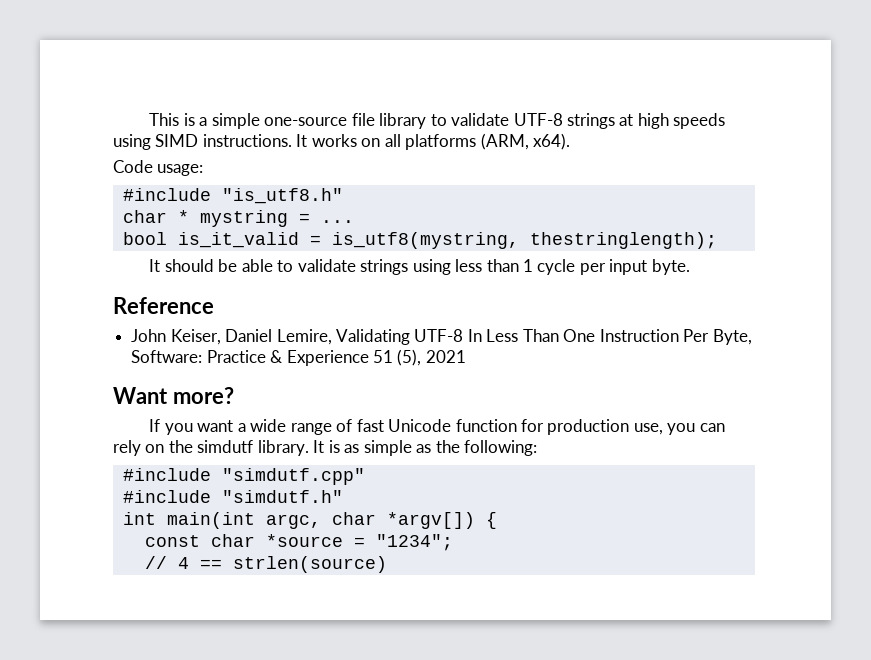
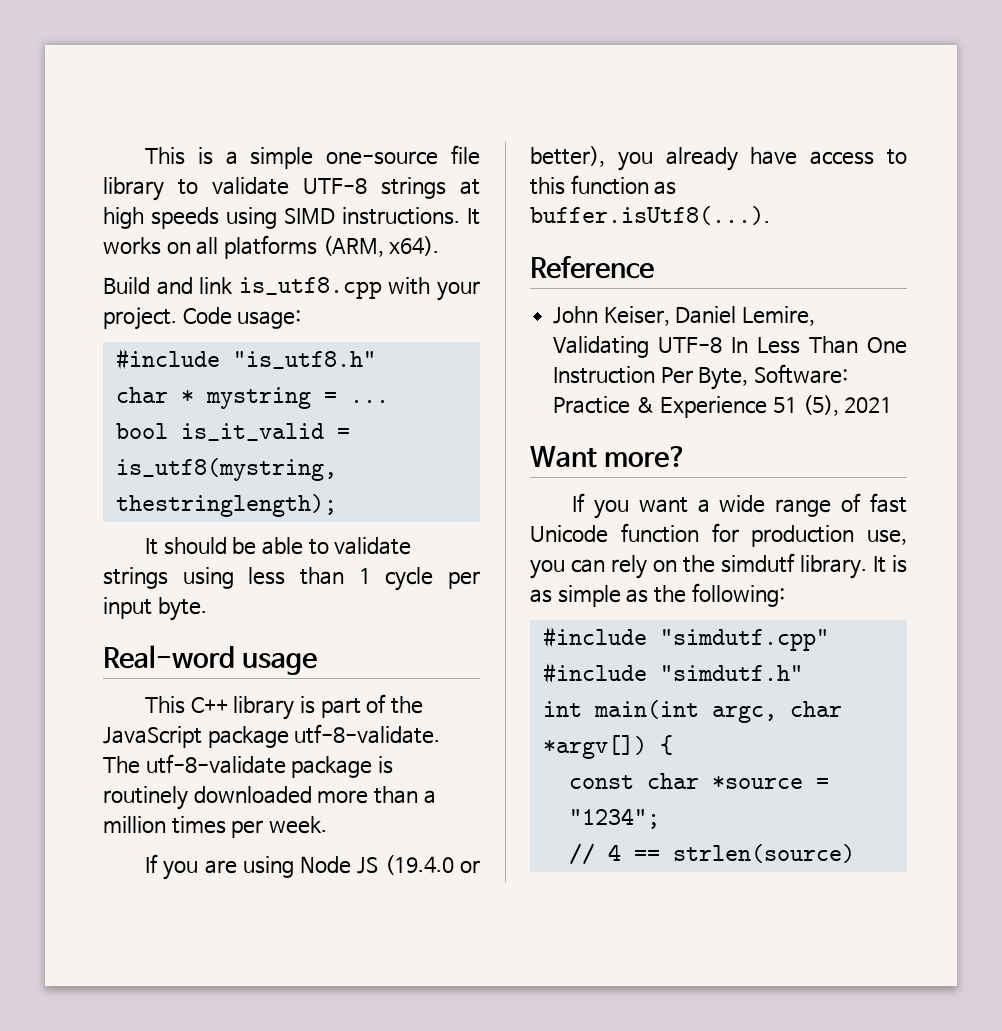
+ Build and link is_utf8.cpp with your project.
+ Real-word usage
+ This C++ library is part of the JavaScript package utf-8-validate. The utf-8-validate package is routinely downloaded more than a million times per week.
+ If you are using Node JS (19.4.0 or better), you already have access to this function as buffer.isUtf8(...).

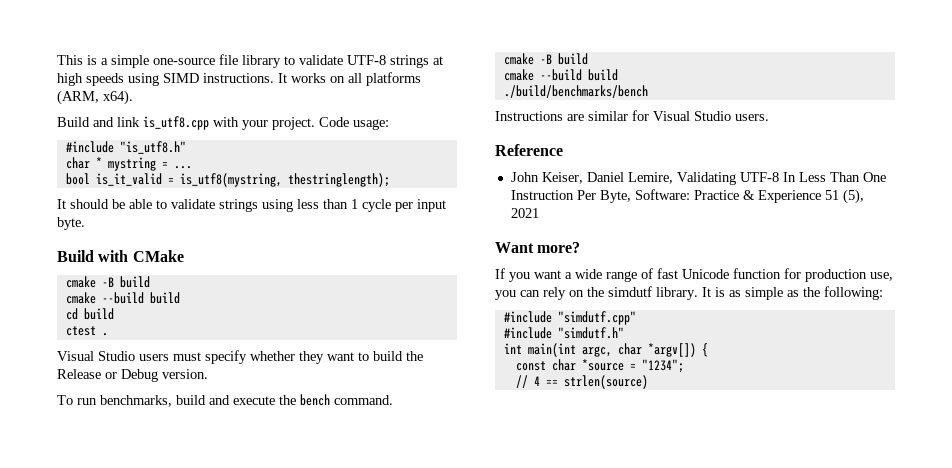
- Real-word usage
- This C++ library is part of the JavaScript package utf-8-validate. The utf-8-validate package is routinely downloaded more than a million times per week.
- If you are using Node JS (19.4.0 or better), you already have access to this function as buffer.isUtf8(...).
+ Build with CMake
+ cmake -B build
+ cmake --build build
+ cd build
+ ctest .
+ Visual Studio users must specify whether they want to build the Release or Debug version.
+ To run benchmarks, build and execute the bench command.
+ cmake -B build
+ cmake --build build
+ ./build/benchmarks/bench
+ Instructions are similar for Visual Studio users.

